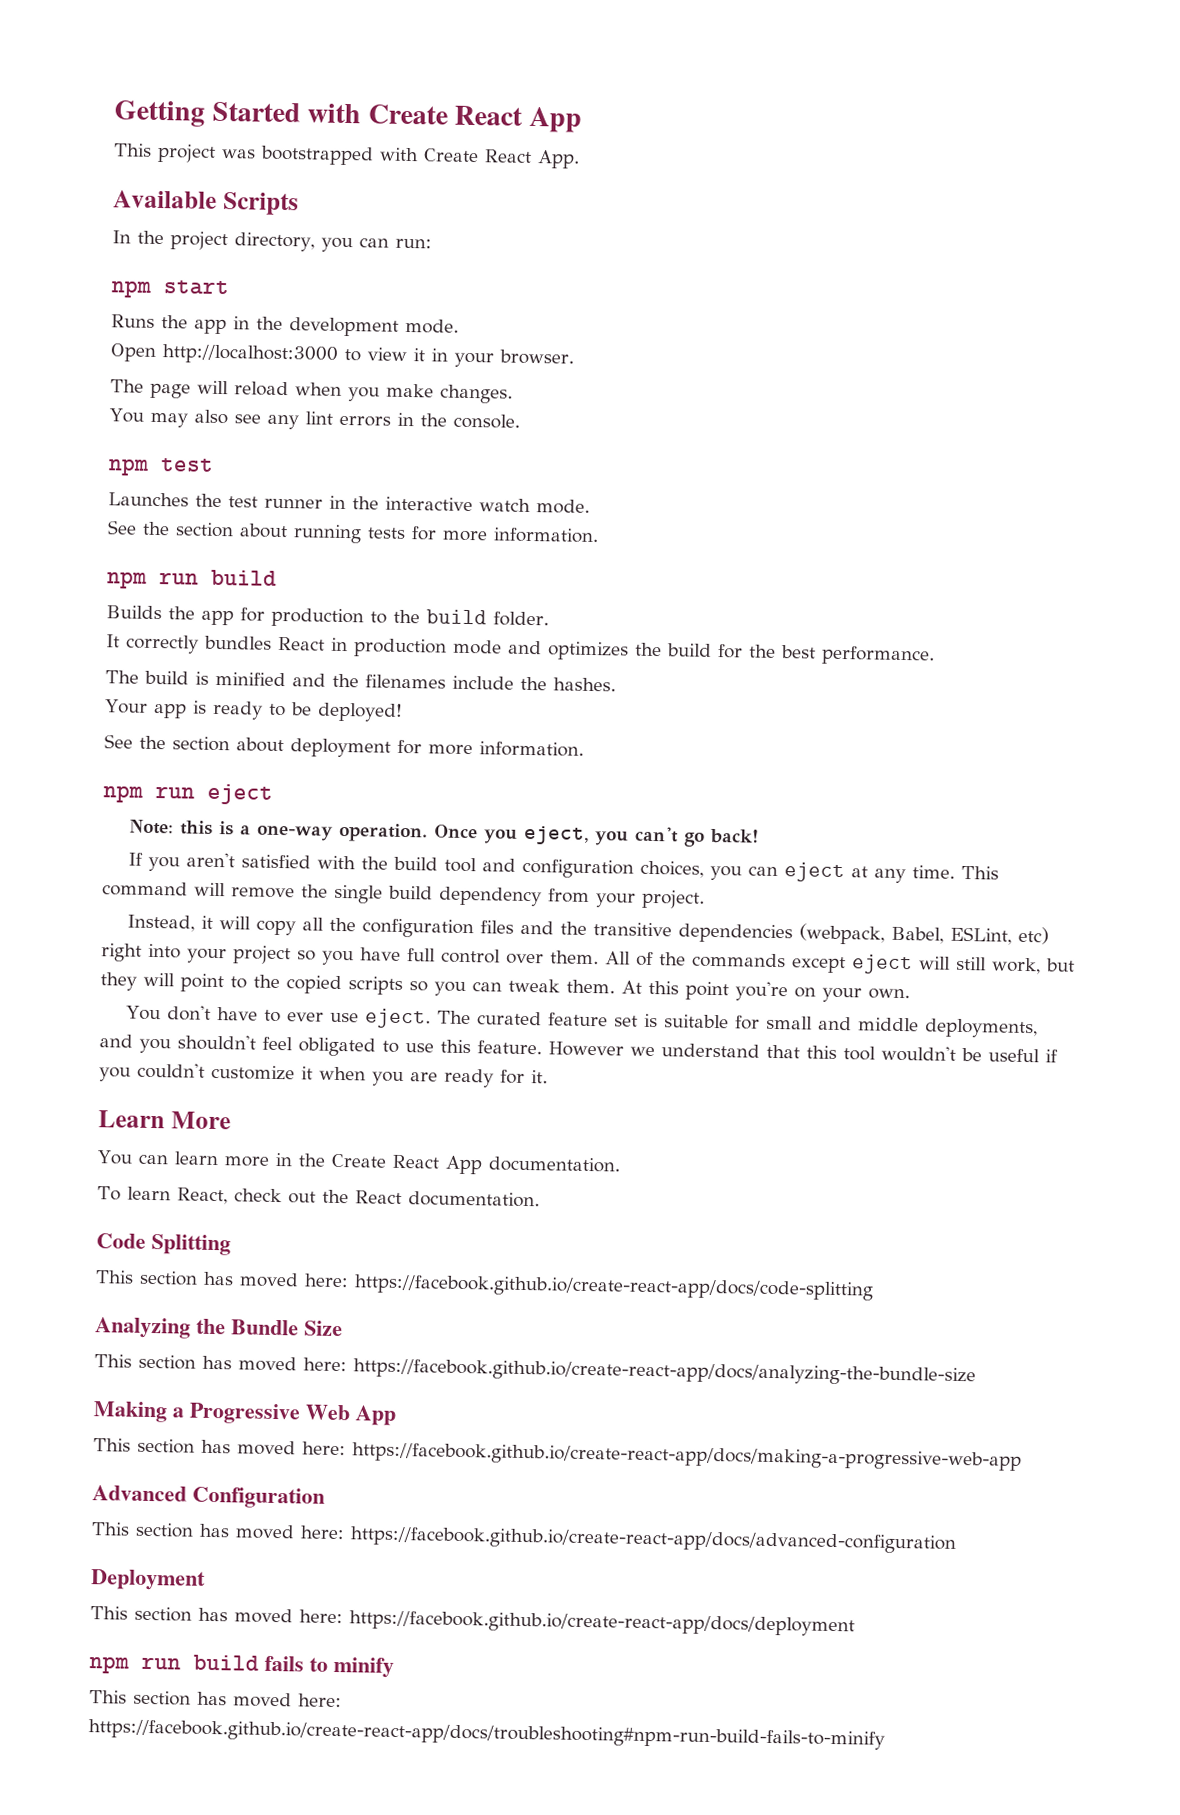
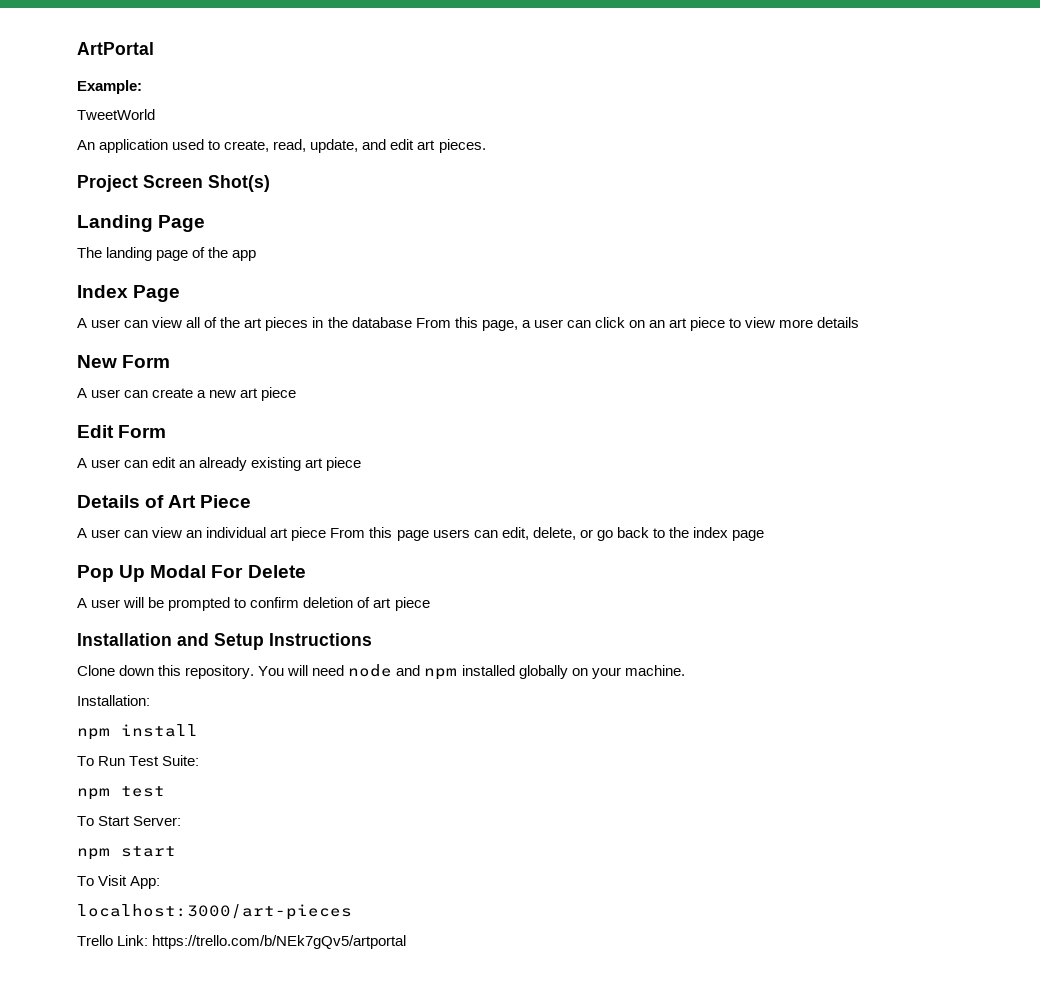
- Getting Started with Create React App
- This project was bootstrapped with Create React App.
- Available Scripts
- In the project directory, you can run:
+ ArtPortal
+ Example:
+ TweetWorld
+ An application used to create, read, update, and edit art pieces.
+ Project Screen Shot(s)
+ Landing Page
+ The landing page of the app
+ Index Page
+ A user can view all of the art pieces in the database From this page, a user can click on an art piece to view more details
+ New Form
+ A user can create a new art piece
+ Edit Form
+ A user can edit an already existing art piece
+ Details of Art Piece
+ A user can view an individual art piece From this page users can edit, delete, or go back to the index page
+ Pop Up Modal For Delete
+ A user will be prompted to confirm deletion of art piece
+ Installation and Setup Instructions
+ Clone down this repository. You will need node and npm installed globally on your machine.
+ Installation:
+ npm install
+ To Run Test Suite:
+ npm test
+ To Start Server:
  npm start
- Runs the app in the development mode.
- Open http://localhost:3000 to view it in your browser.
- The page will reload when you make changes.
- You may also see any lint errors in the console.
- npm test
- Launches the test runner in the interactive watch mode.
- See the section about running tests for more information.
- npm run build
- Builds the app for production to the build folder.
- It correctly bundles React in production mode and optimizes the build for the best performance.
- The build is minified and the filenames include the hashes.
- Your app is ready to be deployed!
- See the section about deployment for more information.
- npm run eject
- Note: this is a one-way operation. Once you eject, you can't go back!
- If you aren't satisfied with the build tool and configuration choices, you can eject at any time. This command will remove the single build dependency from your project.
- Instead, it will copy all the configuration files and the transitive dependencies (webpack, Babel, ESLint, etc) right into your project so you have full control over them. All of the commands except eject will still work, but they will point to the copied scripts so you can tweak them. At this point you're on your own.
- You don't have to ever use eject. The curated feature set is suitable for small and middle deployments, and you shouldn't feel obligated to use this feature. However we understand that this tool wouldn't be useful if you couldn't customize it when you are ready for it.
- Learn More
- You can learn more in the Create React App documentation.
- To learn React, check out the React documentation.
- Code Splitting
- This section has moved here: https://facebook.github.io/create-react-app/docs/code-splitting
- Analyzing the Bundle Size
- This section has moved here: https://facebook.github.io/create-react-app/docs/analyzing-the-bundle-size
- Making a Progressive Web App
- This section has moved here: https://facebook.github.io/create-react-app/docs/making-a-progressive-web-app
- Advanced Configuration
- This section has moved here: https://facebook.github.io/create-react-app/docs/advanced-configuration
- Deployment
- This section has moved here: https://facebook.github.io/create-react-app/docs/deployment
- npm run build fails to minify
- This section has moved here: https://facebook.github.io/create-react-app/docs/troubleshooting#npm-run-build-fails-to-minify
+ To Visit App:
+ localhost:3000/art-pieces
+ Trello Link: https://trello.com/b/NEk7gQv5/artportal

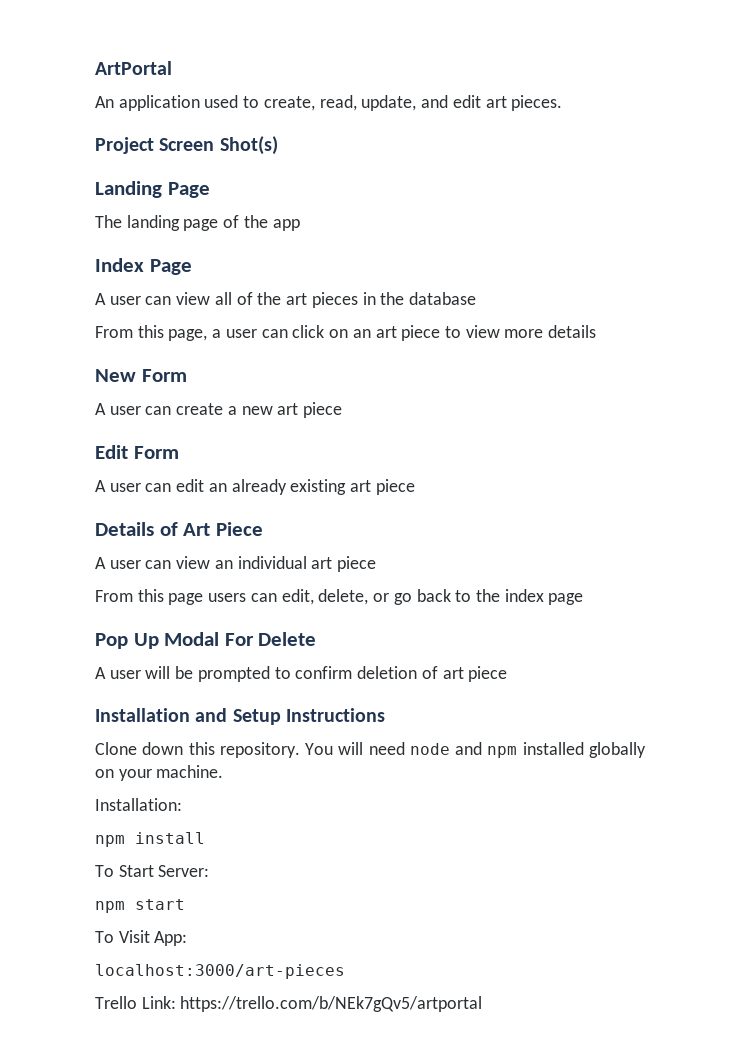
- Example:
- TweetWorld
- A user can view all of the art pieces in the database From this page, a user can click on an art piece to view more details
+ A user can view all of the art pieces in the database
+ From this page, a user can click on an art piece to view more details
- A user can view an individual art piece From this page users can edit, delete, or go back to the index page
+ A user can view an individual art piece
+ From this page users can edit, delete, or go back to the index page
- To Run Test Suite:
- npm test

